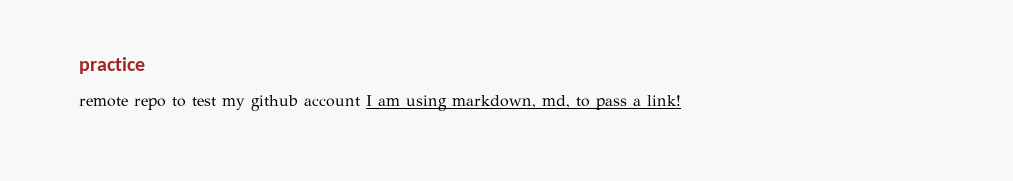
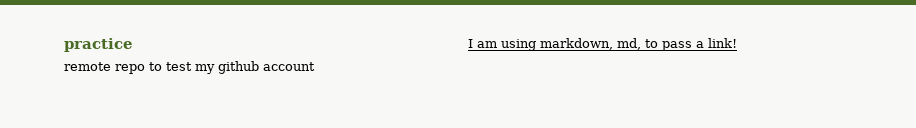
- remote repo to test my github account I am using markdown, md, to pass a link!
+ remote repo to test my github account
+ I am using markdown, md, to pass a link!

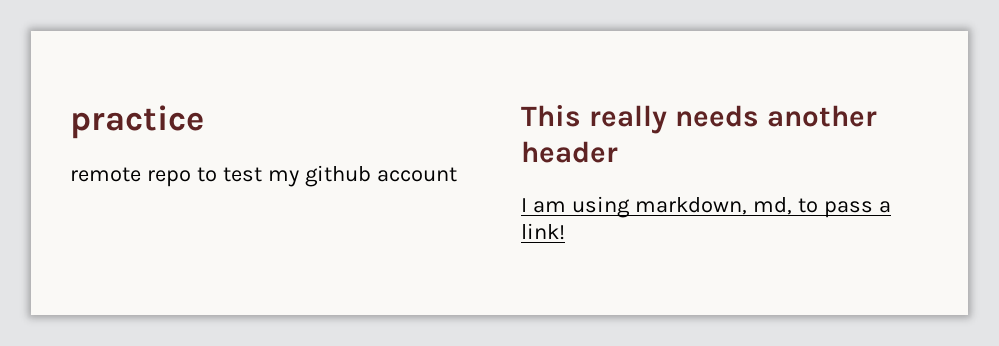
+ This really needs another header

